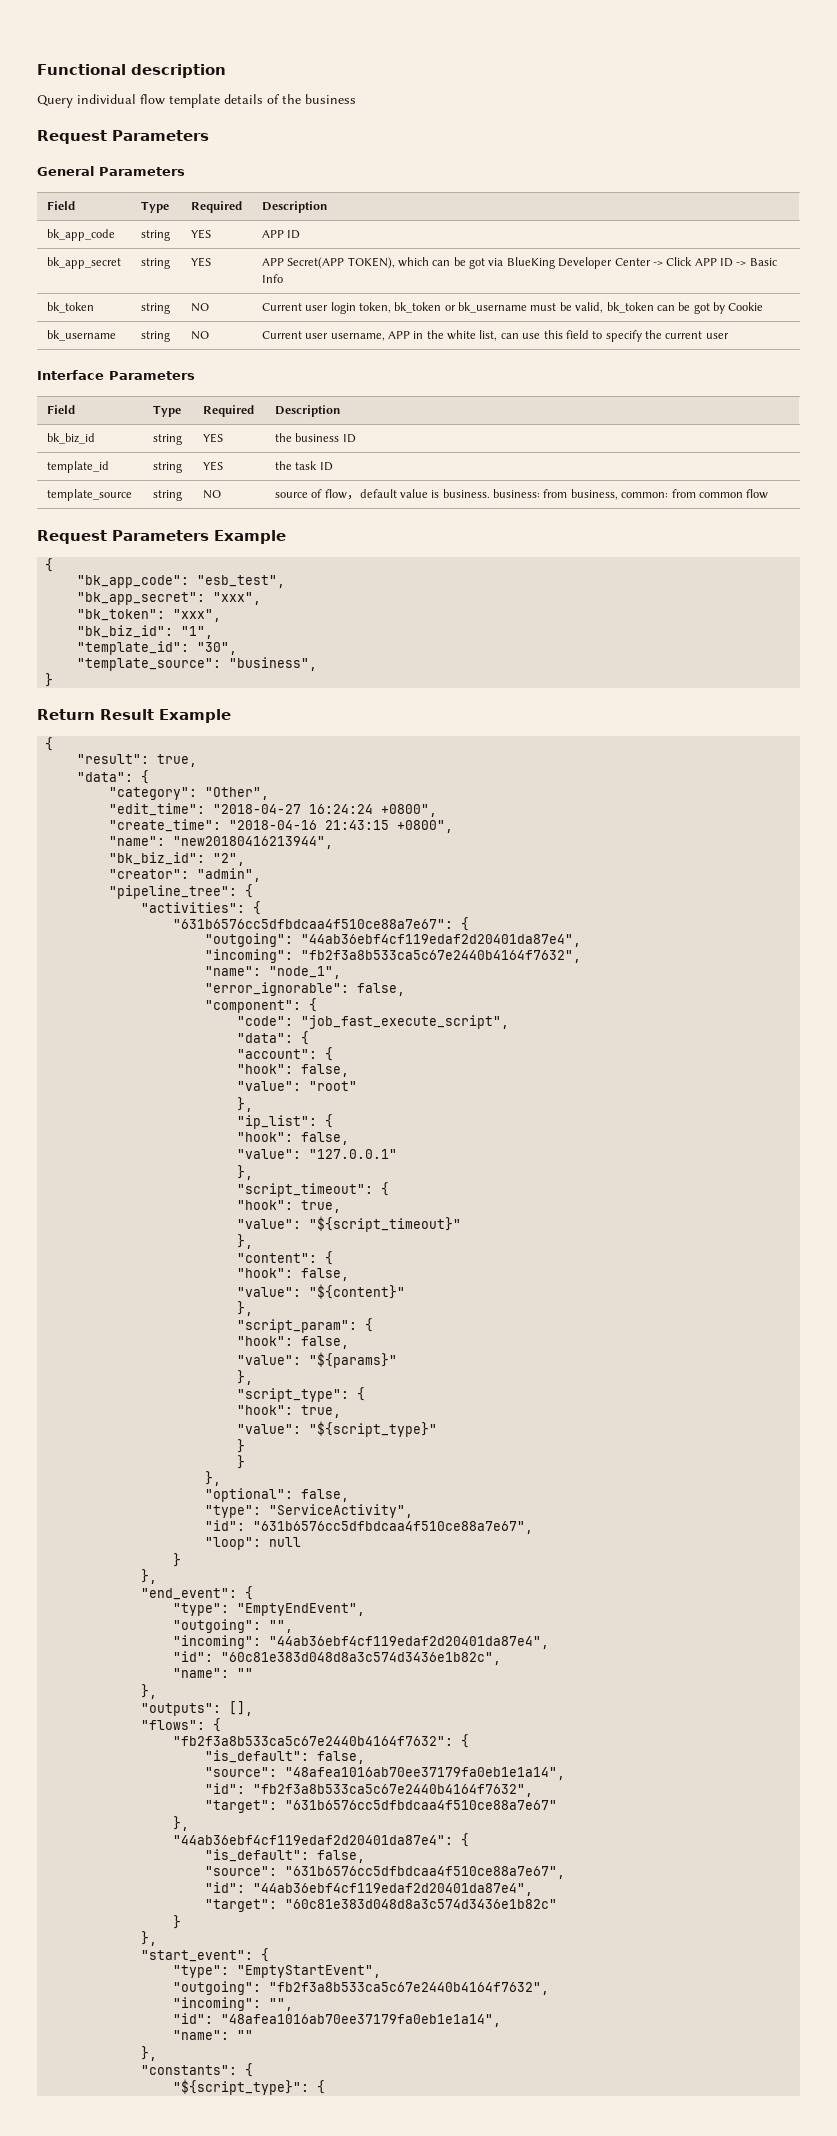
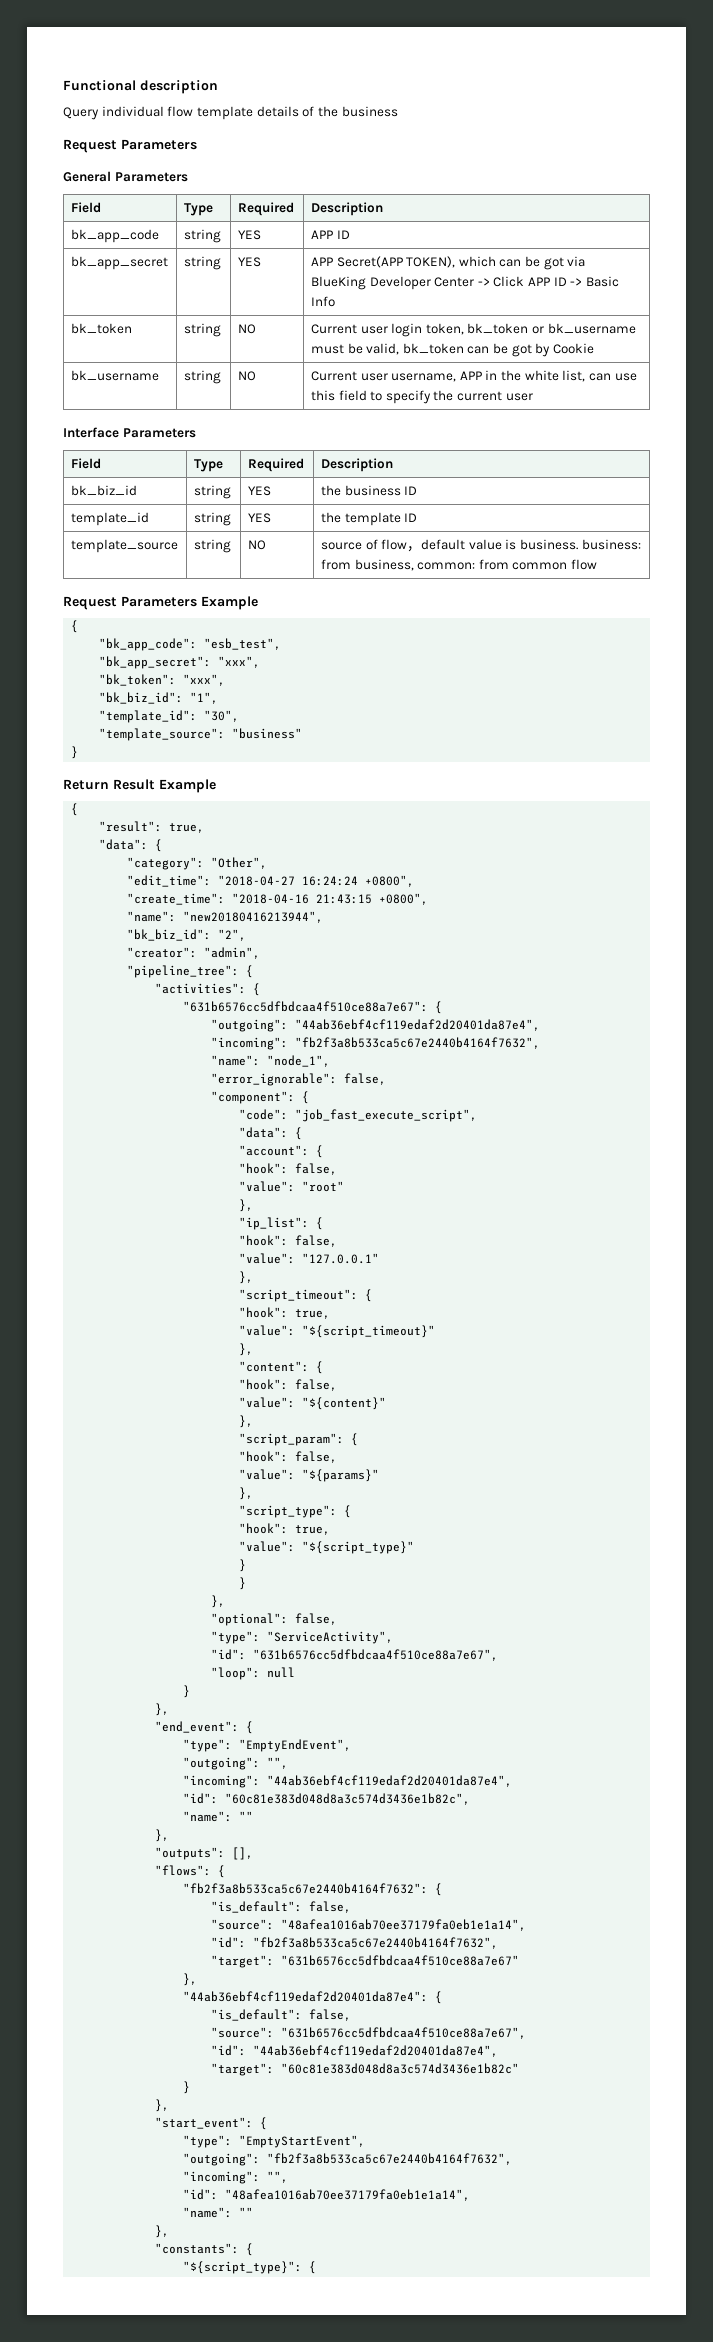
- template_id | string | YES | the task ID
+ template_id | string | YES | the template ID
- "template_source": "business",
+ "template_source": "business"

